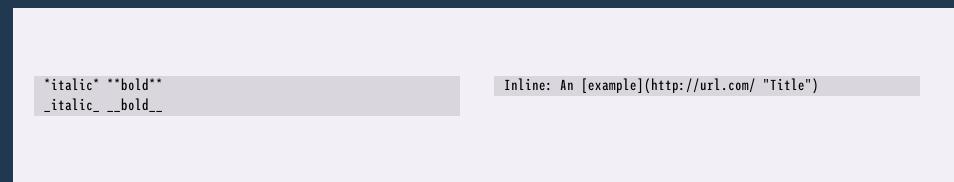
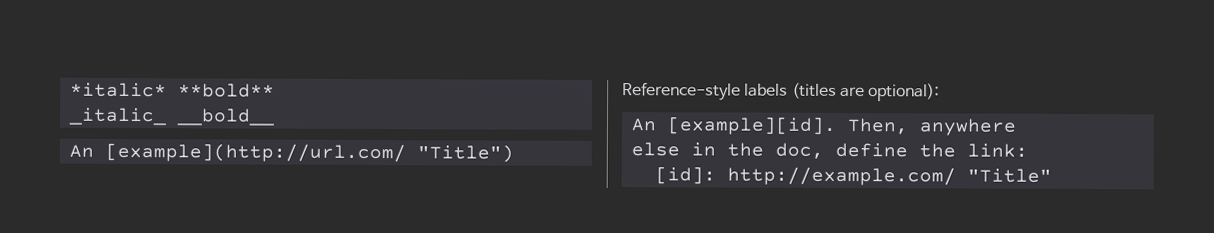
- Inline: An [example](http://url.com/ "Title")
+ An [example](http://url.com/ "Title")
+ Reference-style labels (titles are optional):
+ An [example][id]. Then, anywhere
+ else in the doc, define the link:
+ [id]: http://example.com/ "Title"

